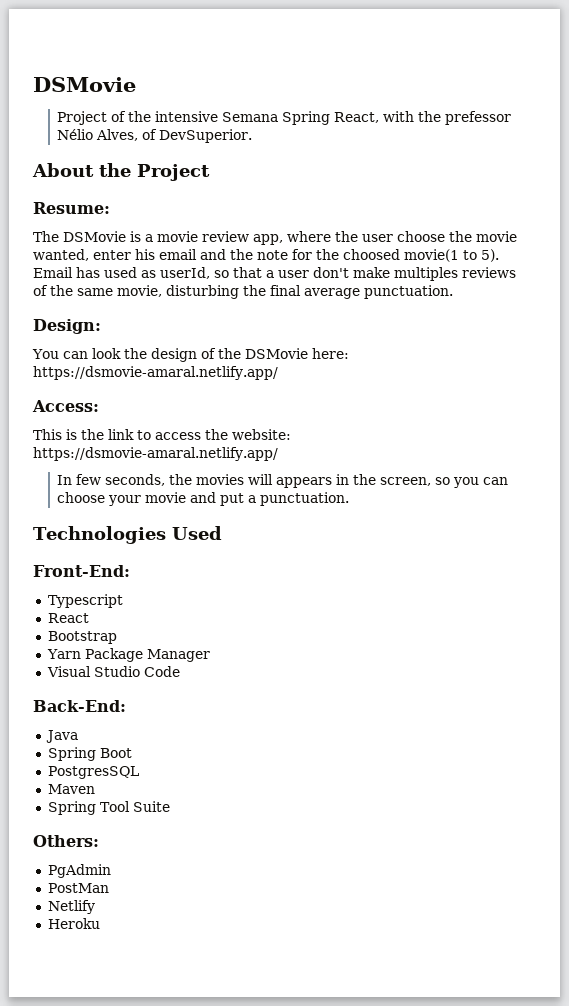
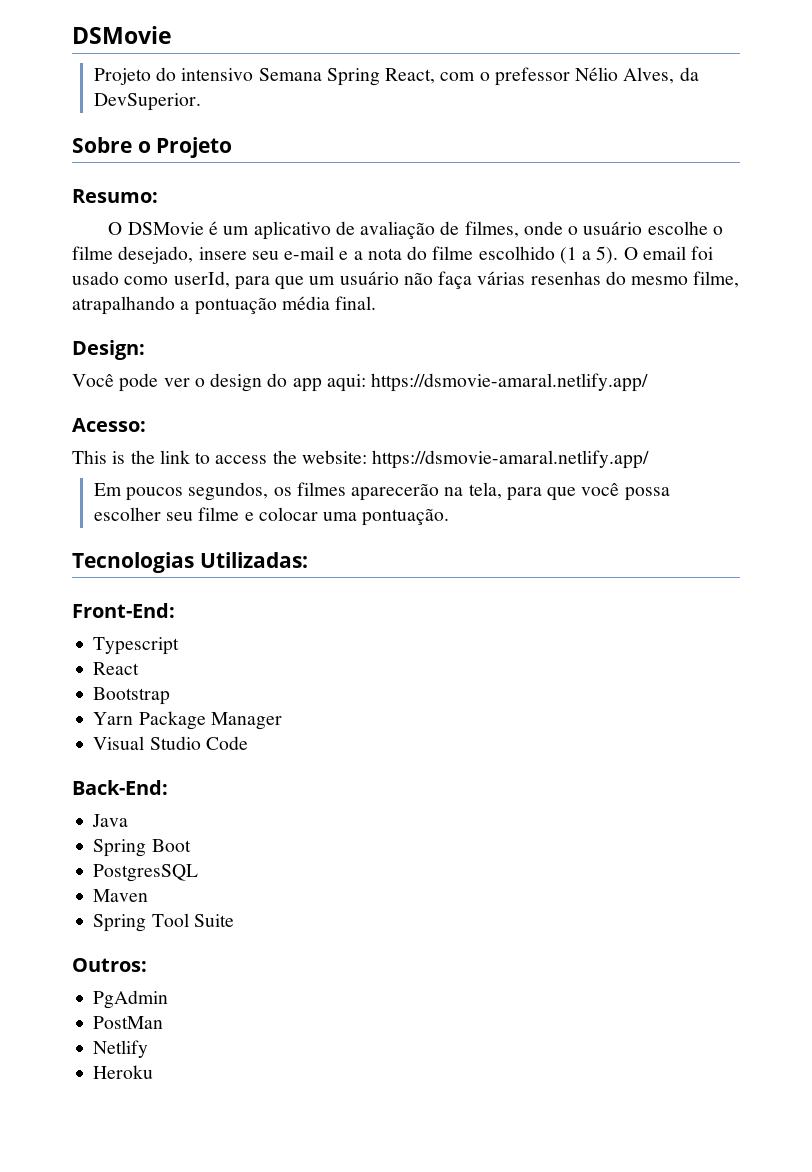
- Project of the intensive Semana Spring React, with the prefessor Nélio Alves, of DevSuperior.
+ Projeto do intensivo Semana Spring React, com o prefessor Nélio Alves, da DevSuperior.
- About the Project
- Resume:
- The DSMovie is a movie review app, where the user choose the movie wanted, enter his email and the note for the choosed movie(1 to 5). Email has used as userId, so that a user don't make multiples reviews of the same movie, disturbing the final average punctuation.
+ Sobre o Projeto
+ Resumo:
+ O DSMovie é um aplicativo de avaliação de filmes, onde o usuário escolhe o filme desejado, insere seu e-mail e a nota do filme escolhido (1 a 5). O email foi usado como userId, para que um usuário não faça várias resenhas do mesmo filme, atrapalhando a pontuação média final.
  Design:
- You can look the design of the DSMovie here: https://dsmovie-amaral.netlify.app/
- Access:
+ Você pode ver o design do app aqui: https://dsmovie-amaral.netlify.app/
+ Acesso:
- In few seconds, the movies will appears in the screen, so you can choose your movie and put a punctuation.
- Technologies Used
+ Em poucos segundos, os filmes aparecerão na tela, para que você possa escolher seu filme e colocar uma pontuação.
+ Tecnologias Utilizadas:
- Others:
+ Outros:

